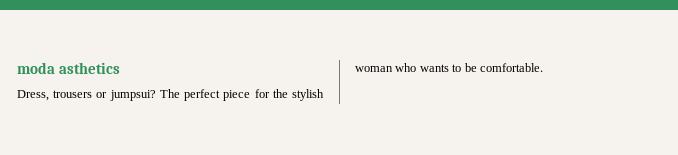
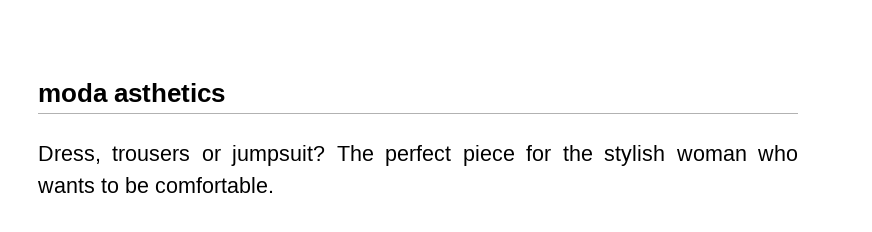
- Dress, trousers or jumpsui?
+ Dress, trousers or jumpsuit?

